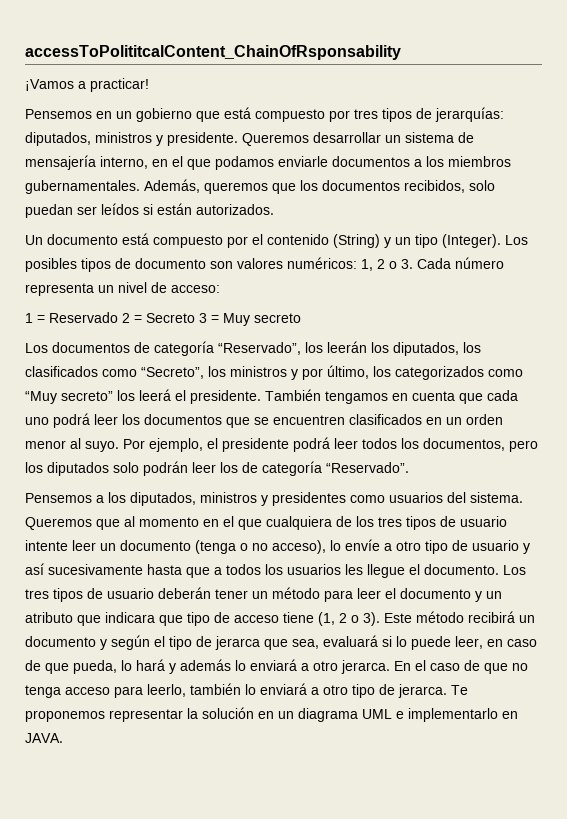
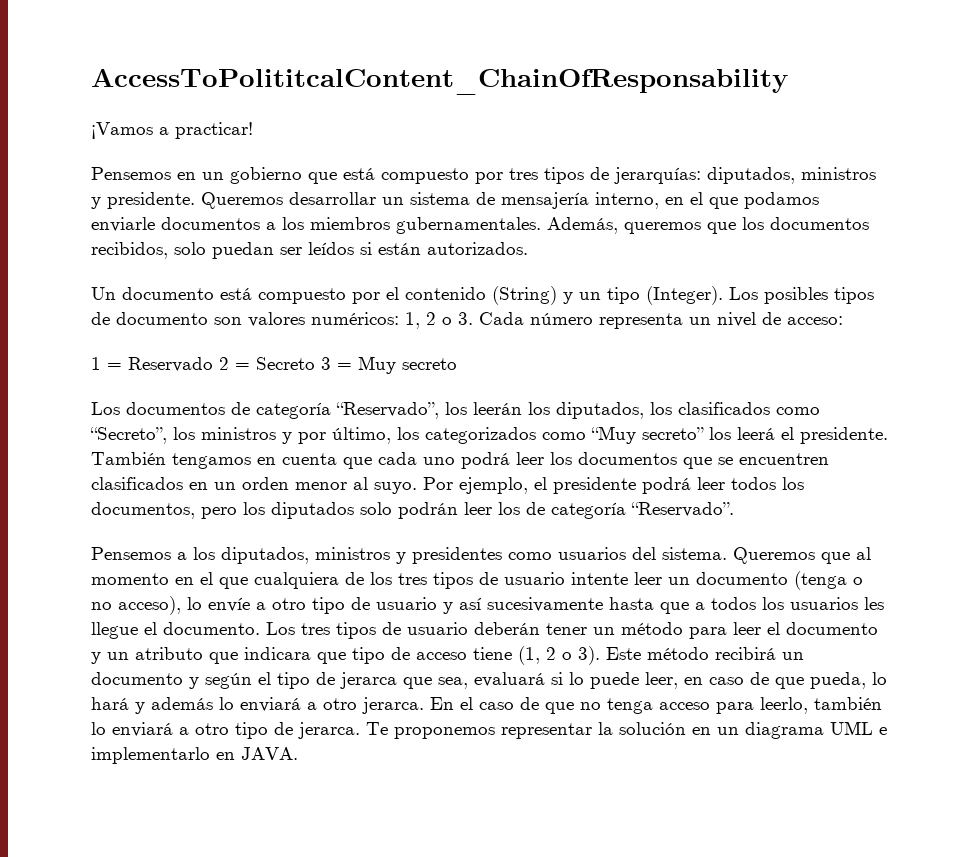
- accessToPolititcalContent_ChainOfRsponsability
+ AccessToPolititcalContent_ChainOfResponsability

